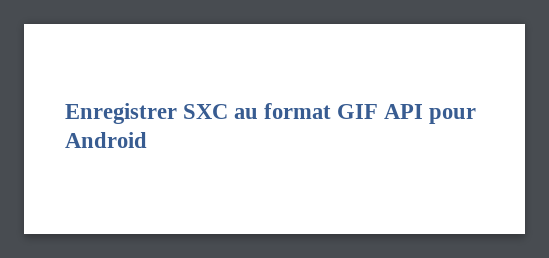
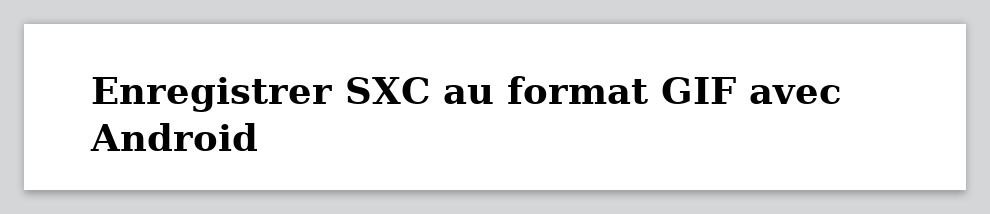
- Enregistrer SXC au format GIF API pour Android
+ Enregistrer SXC au format GIF avec Android

